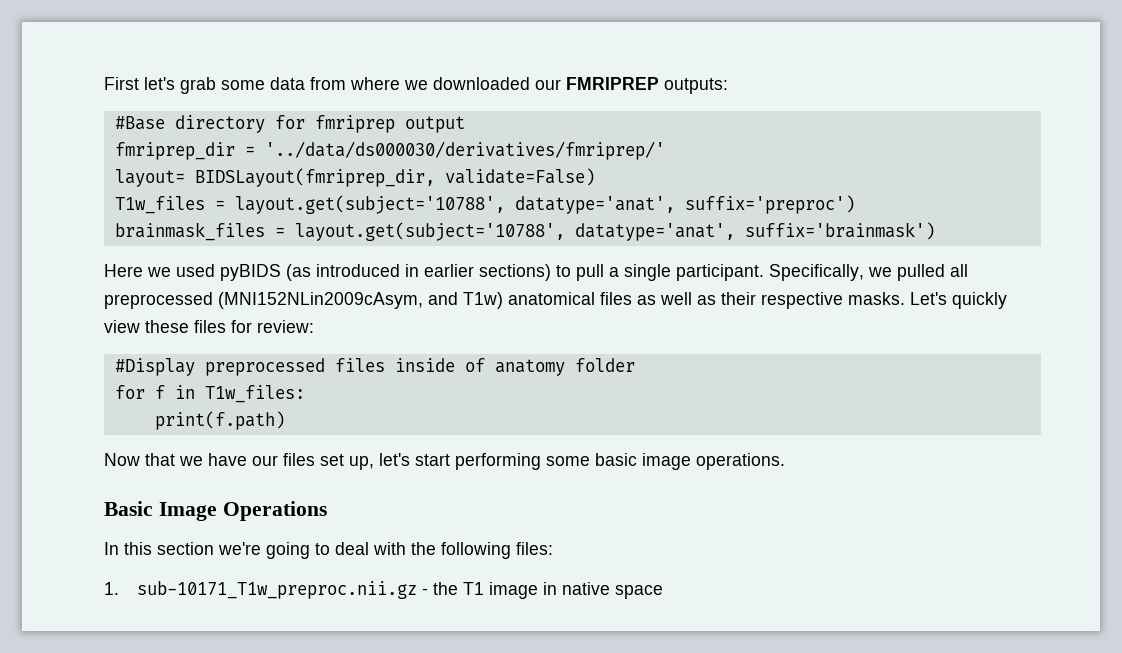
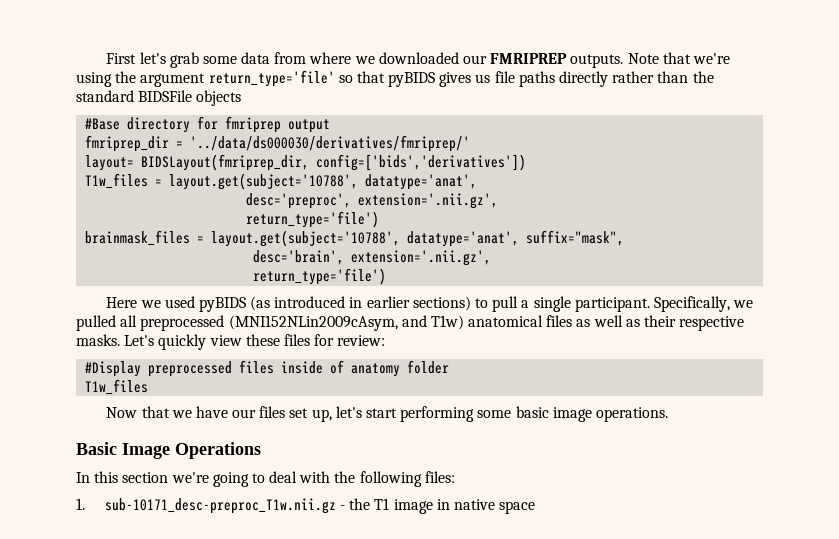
- First let's grab some data from where we downloaded our FMRIPREP outputs:
+ First let's grab some data from where we downloaded our FMRIPREP outputs. Note that we're using the argument return_type='file' so that pyBIDS gives us file paths directly rather than the standard BIDSFile objects
- layout= BIDSLayout(fmriprep_dir, validate=False)
+ layout= BIDSLayout(fmriprep_dir, config=['bids','derivatives'])
- T1w_files = layout.get(subject='10788', datatype='anat', suffix='preproc')
+ T1w_files = layout.get(subject='10788', datatype='anat',
+ desc='preproc', extension='.nii.gz',
+ return_type='file')
- brainmask_files = layout.get(subject='10788', datatype='anat', suffix='brainmask')
+ brainmask_files = layout.get(subject='10788', datatype='anat', suffix="mask",
+ desc='brain', extension='.nii.gz',
+ return_type='file')
  #Display preprocessed files inside of anatomy folder
- for f in T1w_files:
- print(f.path)
+ T1w_files
- 1. sub-10171_T1w_preproc.nii.gz - the T1 image in native space
+ 1. sub-10171_desc-preproc_T1w.nii.gz - the T1 image in native space

